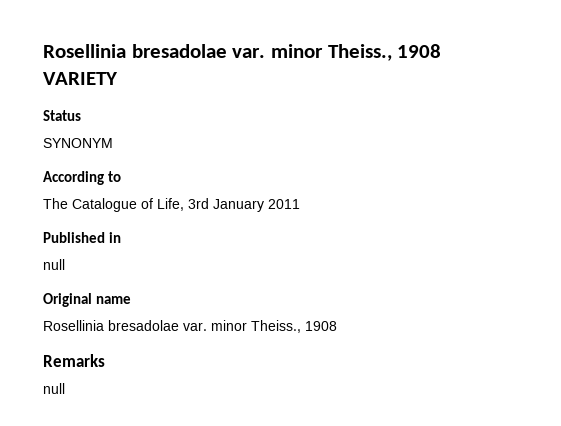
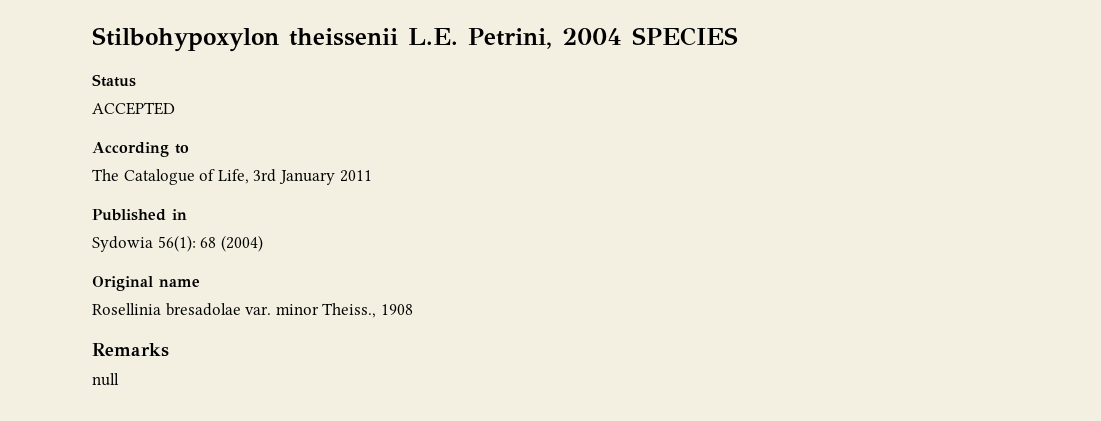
- Rosellinia bresadolae var. minor Theiss., 1908 VARIETY
+ Stilbohypoxylon theissenii L.E. Petrini, 2004 SPECIES
- SYNONYM
+ ACCEPTED
  Published in
- null
+ Sydowia 56(1): 68 (2004)

